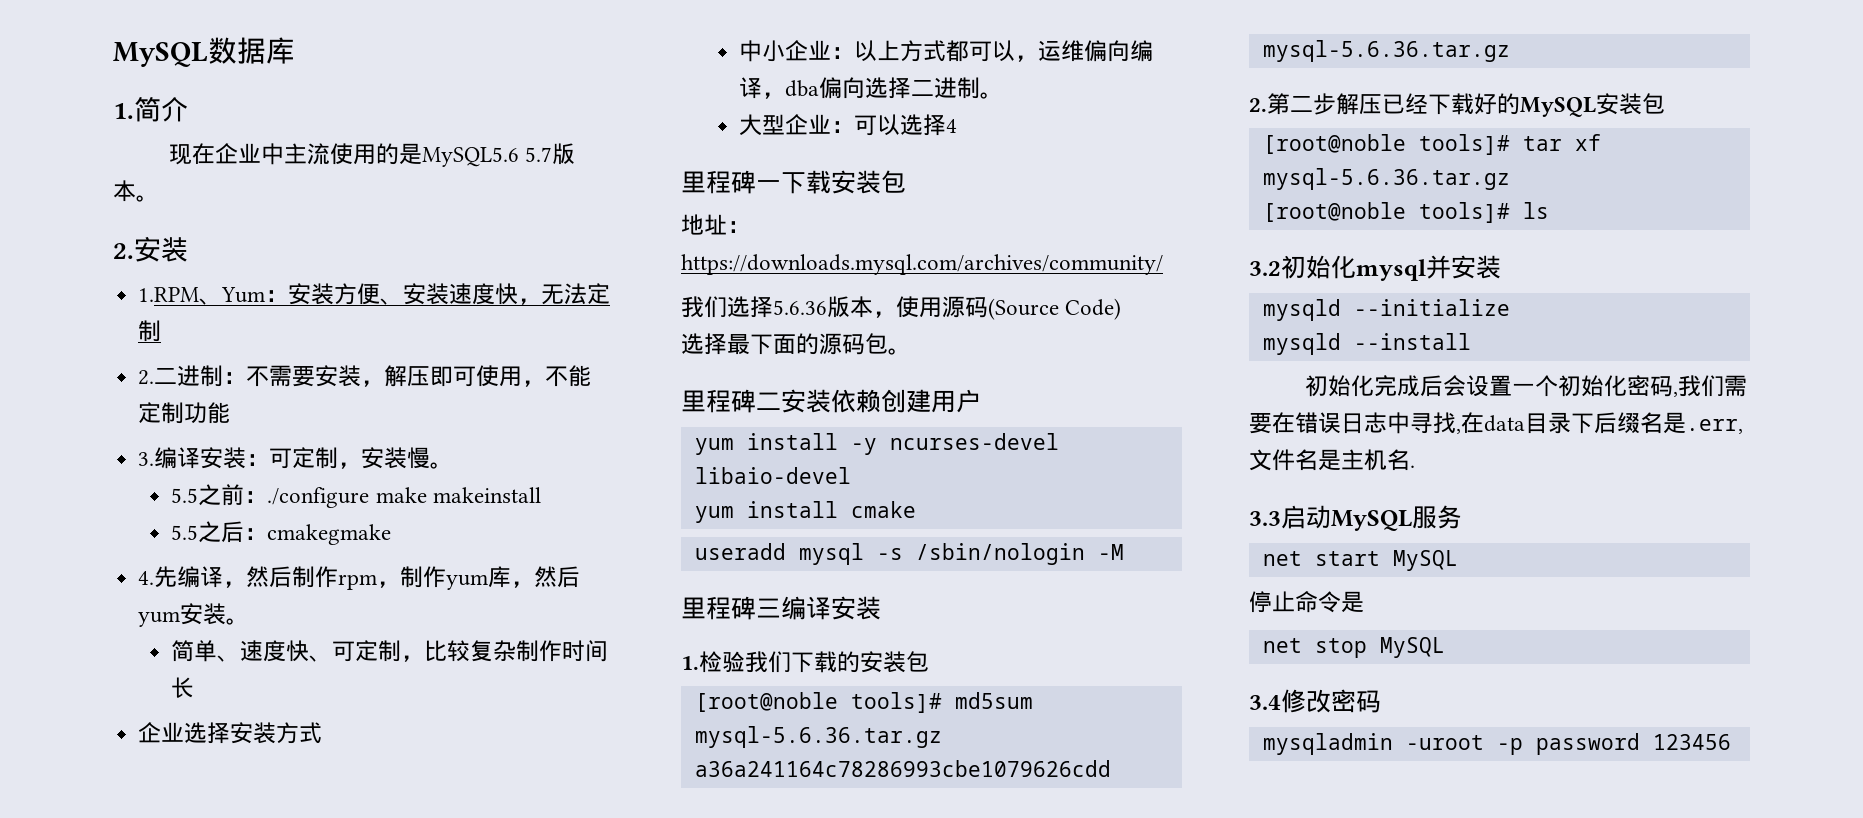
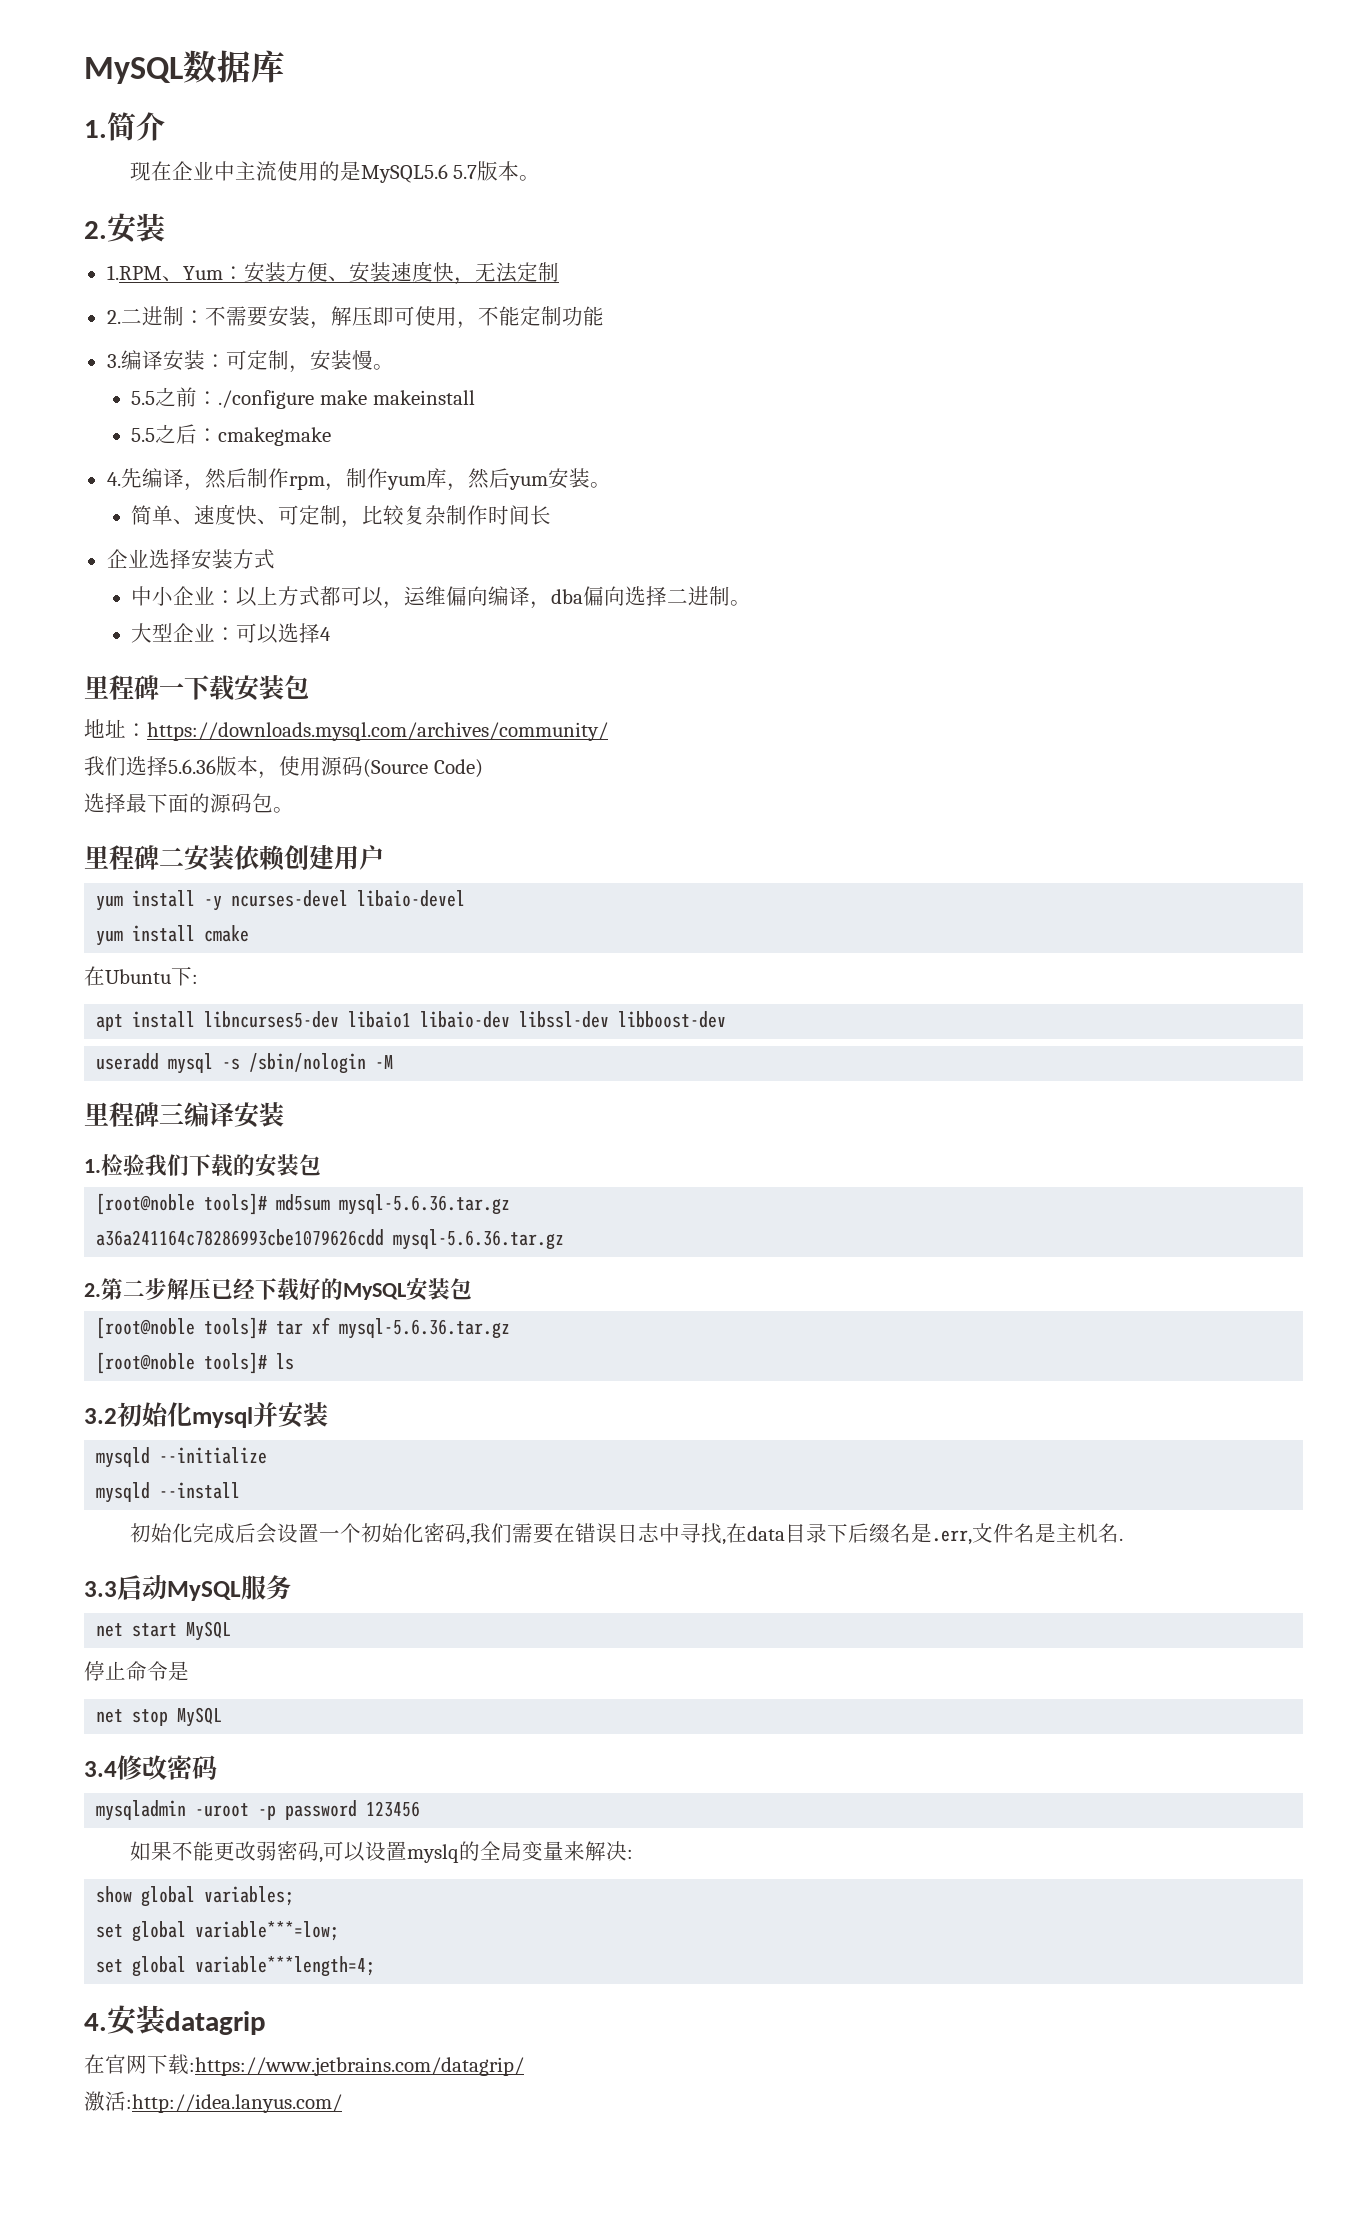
+ 在Ubuntu下:
+ apt install libncurses5-dev libaio1 libaio-dev libssl-dev libboost-dev
+ 如果不能更改弱密码,可以设置myslq的全局变量来解决:
+ show global variables;
+ set global variable***=low;
+ set global variable***length=4;
+ 4.安装datagrip
+ 在官网下载:https://www.jetbrains.com/datagrip/
+ 激活:http://idea.lanyus.com/

